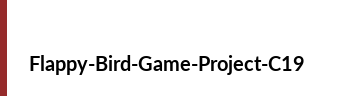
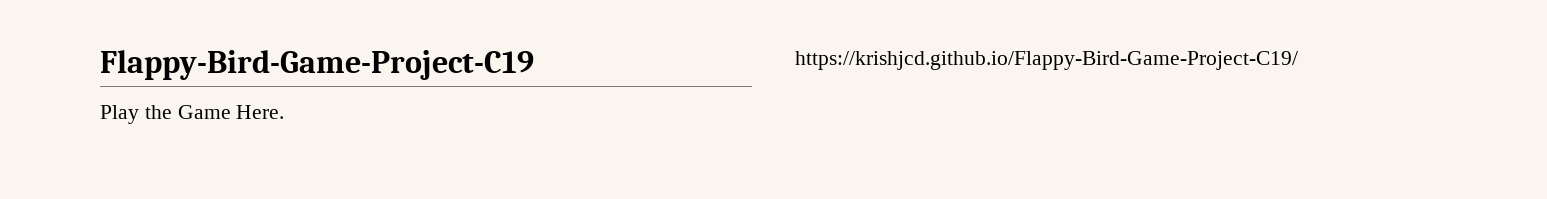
+ Play the Game Here. https://krishjcd.github.io/Flappy-Bird-Game-Project-C19/

